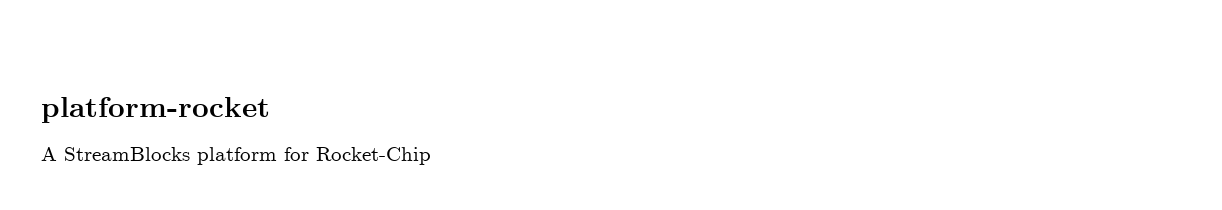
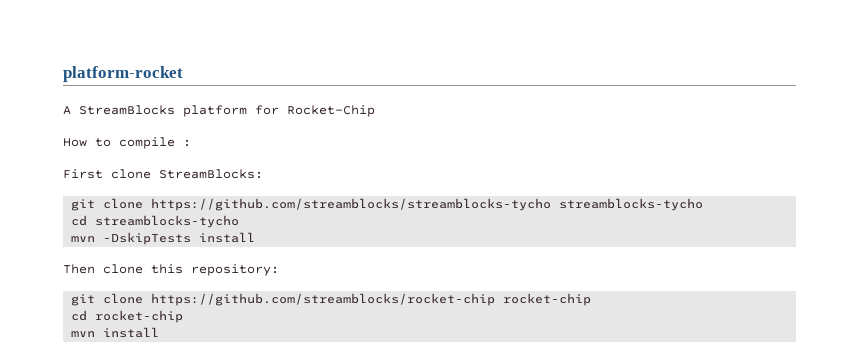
+ How to compile :
+ First clone StreamBlocks:
+ git clone https://github.com/streamblocks/streamblocks-tycho streamblocks-tycho
+ cd streamblocks-tycho
+ mvn -DskipTests install
+ Then clone this repository:
+ git clone https://github.com/streamblocks/rocket-chip rocket-chip
+ cd rocket-chip
+ mvn install

